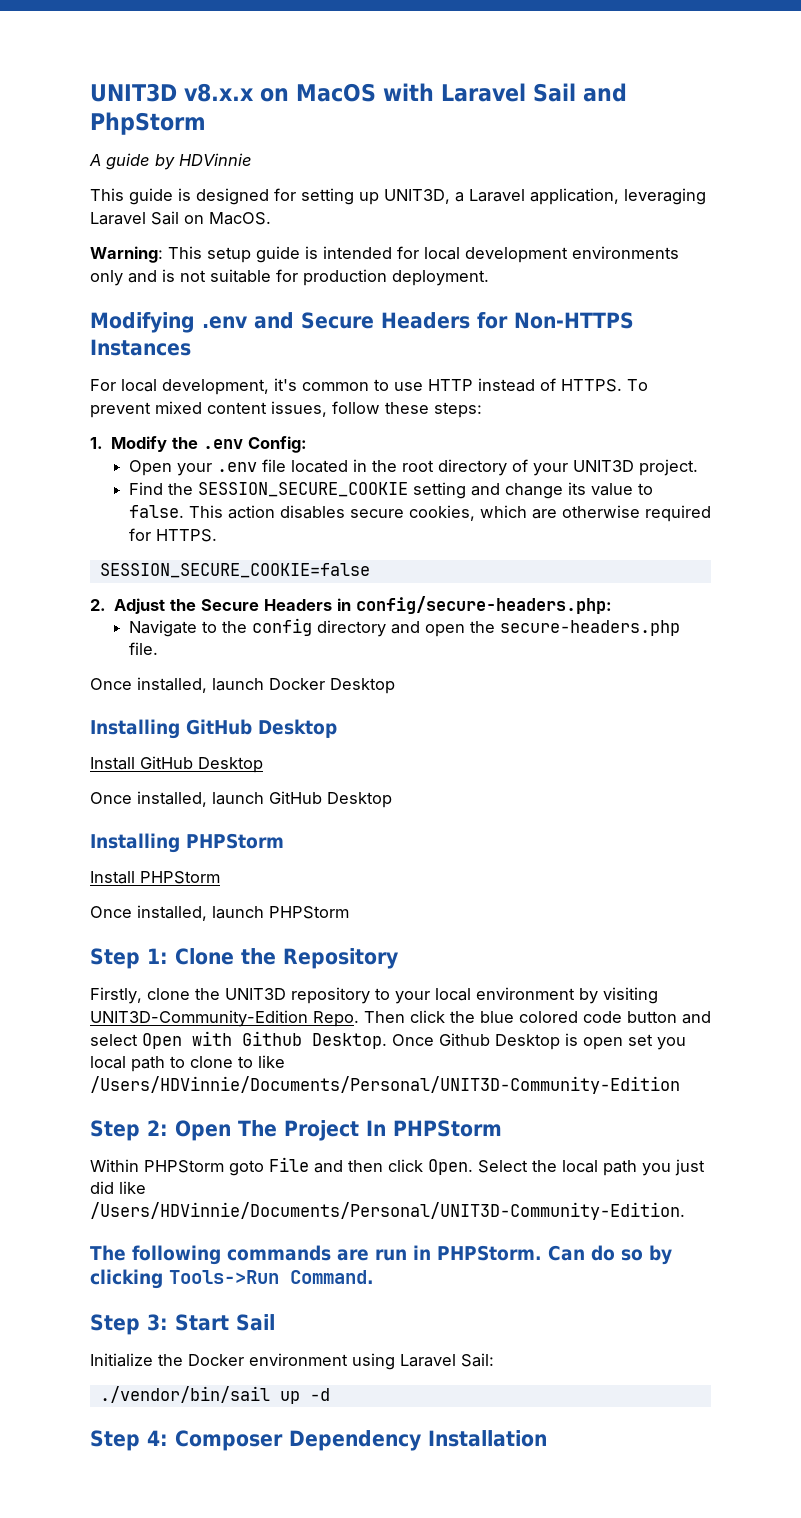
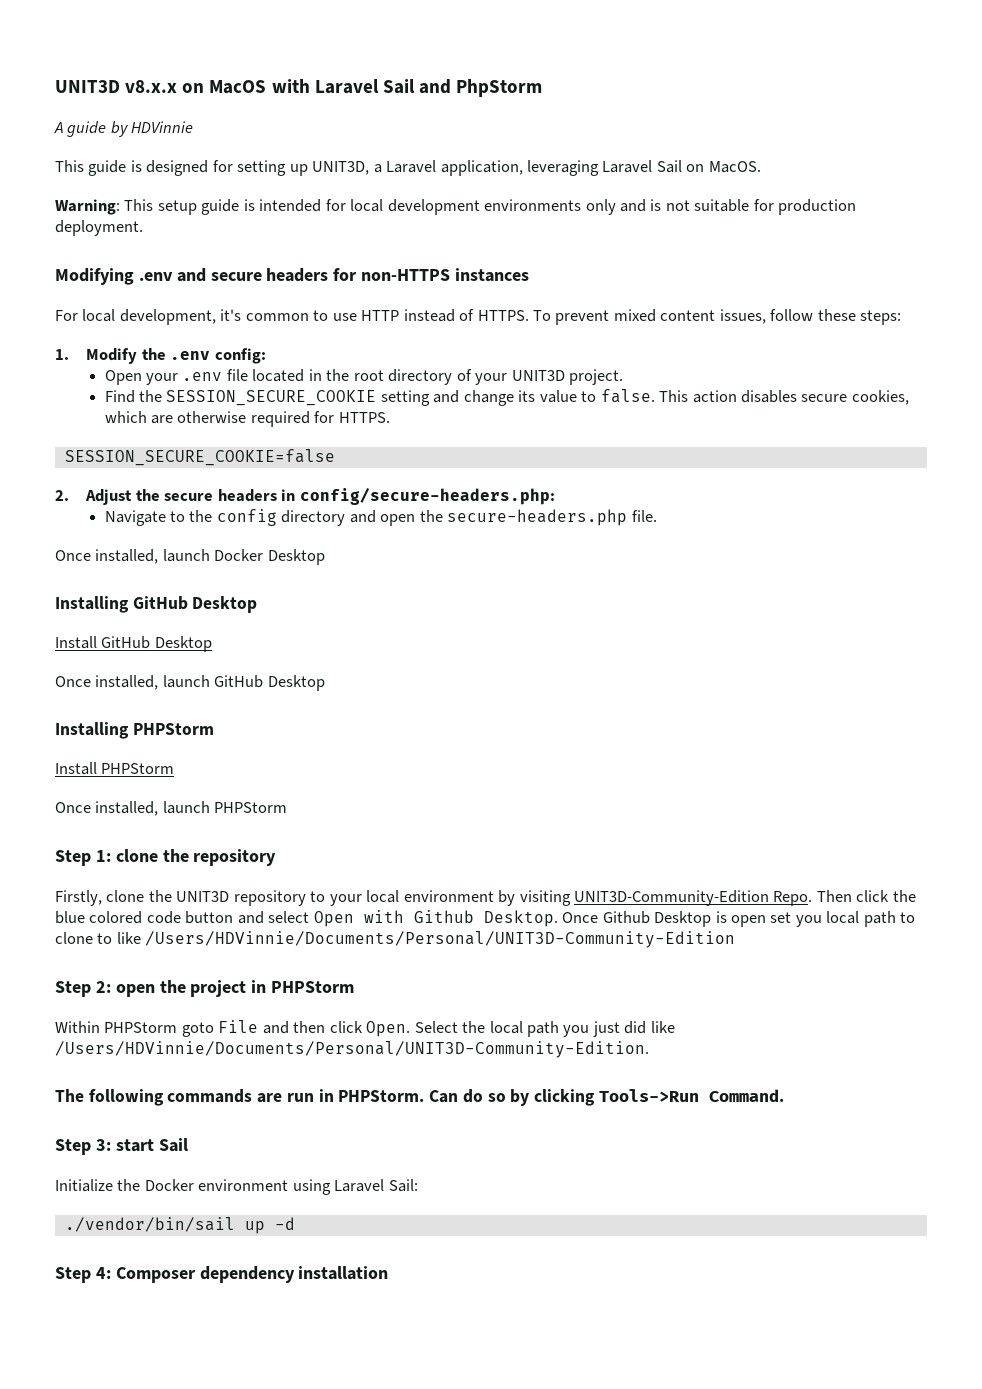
- Modifying .env and Secure Headers for Non-HTTPS Instances
+ Modifying .env and secure headers for non-HTTPS instances
- 1. Modify the .env Config:
+ 1. Modify the .env config:
- 2. Adjust the Secure Headers in config/secure-headers.php:
+ 2. Adjust the secure headers in config/secure-headers.php:
- Step 1: Clone the Repository
+ Step 1: clone the repository
- Step 2: Open The Project In PHPStorm
+ Step 2: open the project in PHPStorm
- Step 3: Start Sail
+ Step 3: start Sail
- Step 4: Composer Dependency Installation
+ Step 4: Composer dependency installation

